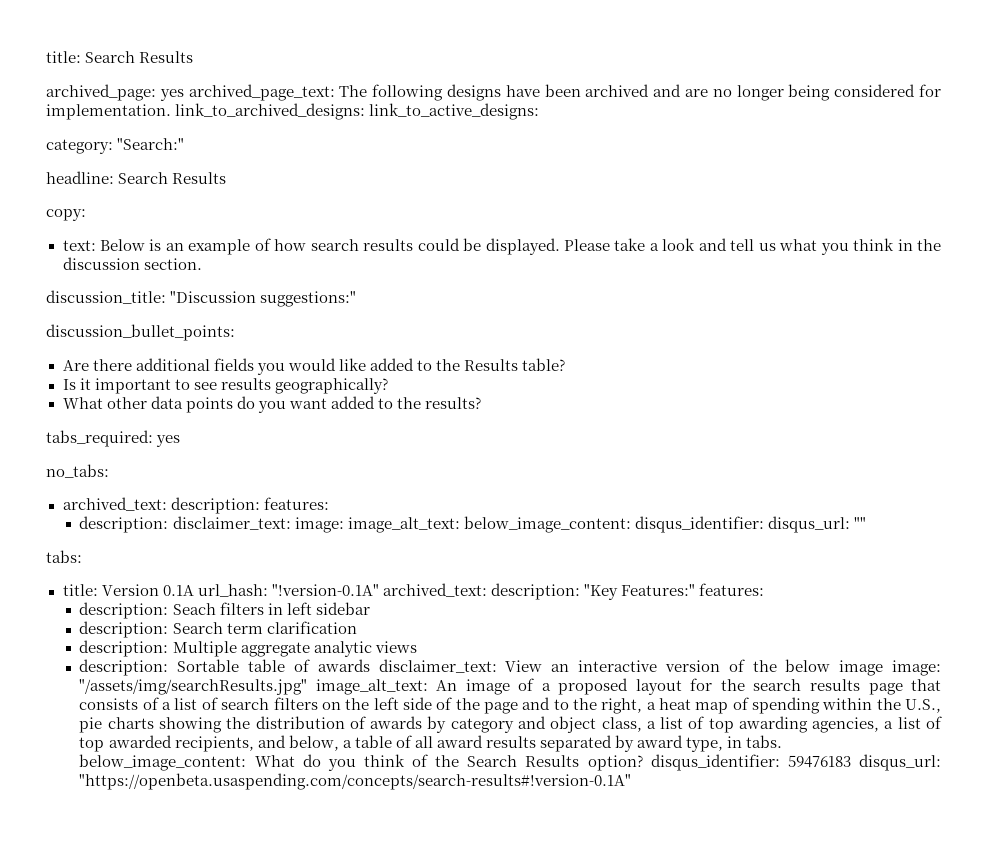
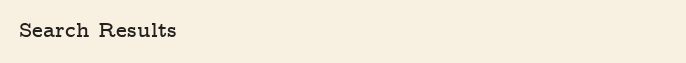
- title: Search Results
- archived_page: yes archived_page_text: The following designs have been archived and are no longer being considered for implementation. link_to_archived_designs: link_to_active_designs:
- category: "Search:"
- headline: Search Results
- copy:
- text: Below is an example of how search results could be displayed. Please take a look and tell us what you think in the discussion section.
- discussion_title: "Discussion suggestions:"
- discussion_bullet_points:
- Are there additional fields you would like added to the Results table?
- Is it important to see results geographically?
- What other data points do you want added to the results?
- tabs_required: yes
- no_tabs:
- archived_text: description: features:
- description: disclaimer_text: image: image_alt_text: below_image_content: disqus_identifier: disqus_url: ""
- tabs:
- title: Version 0.1A url_hash: "!version-0.1A" archived_text: description: "Key Features:" features:
- description: Seach filters in left sidebar
- description: Search term clarification
- description: Multiple aggregate analytic views
- description: Sortable table of awards disclaimer_text: View an interactive version of the below image image: "/assets/img/searchResults.jpg" image_alt_text: An image of a proposed layout for the search results page that consists of a list of search filters on the left side of the page and to the right, a heat map of spending within the U.S., pie charts showing the distribution of awards by category and object class, a list of top awarding agencies, a list of top awarded recipients, and below, a table of all award results separated by award type, in tabs. below_image_content: What do you think of the Search Results option? disqus_identifier: 59476183 disqus_url: "https://openbeta.usaspending.com/concepts/search-results#!version-0.1A"
+ Search Results

